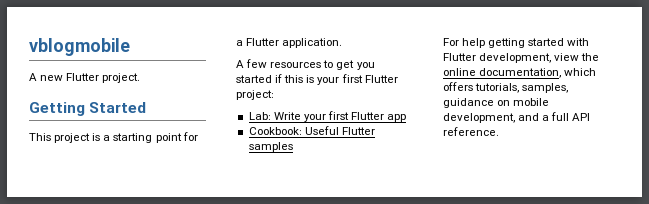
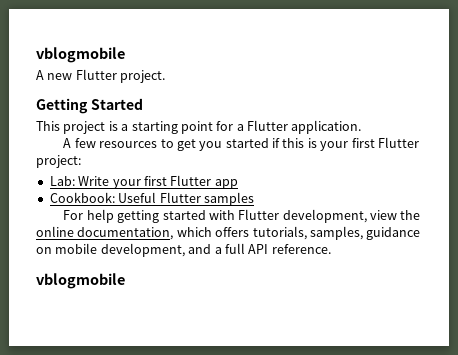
  For help getting started with Flutter development, view the online documentation, which offers tutorials, samples, guidance on mobile development, and a full API reference.
+ vblogmobile

